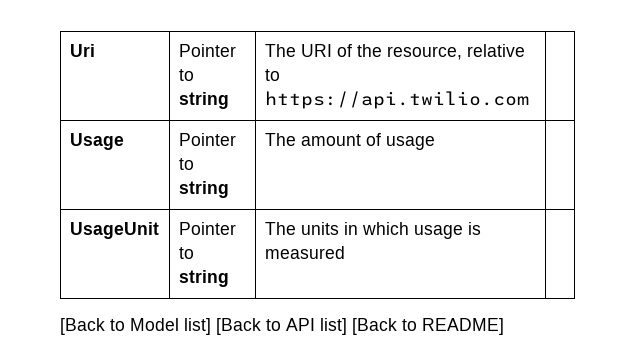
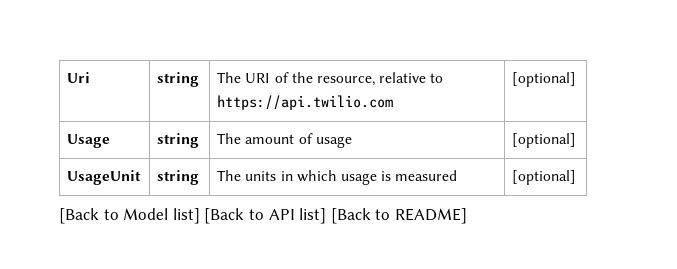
- Uri | Pointer to string | The URI of the resource, relative to https://api.twilio.com |
+ Uri | string | The URI of the resource, relative to https://api.twilio.com | [optional]
- Usage | Pointer to string | The amount of usage |
+ Usage | string | The amount of usage | [optional]
- UsageUnit | Pointer to string | The units in which usage is measured |
+ UsageUnit | string | The units in which usage is measured | [optional]

